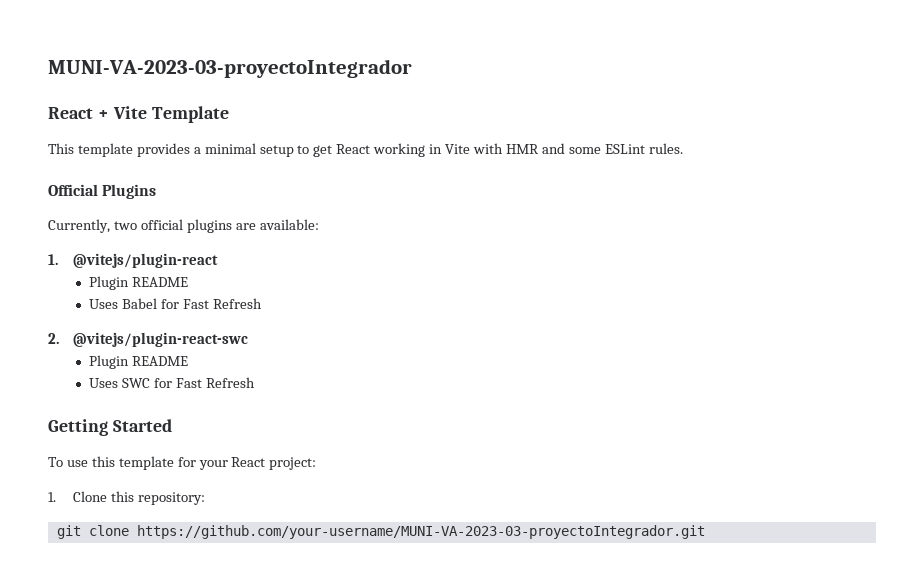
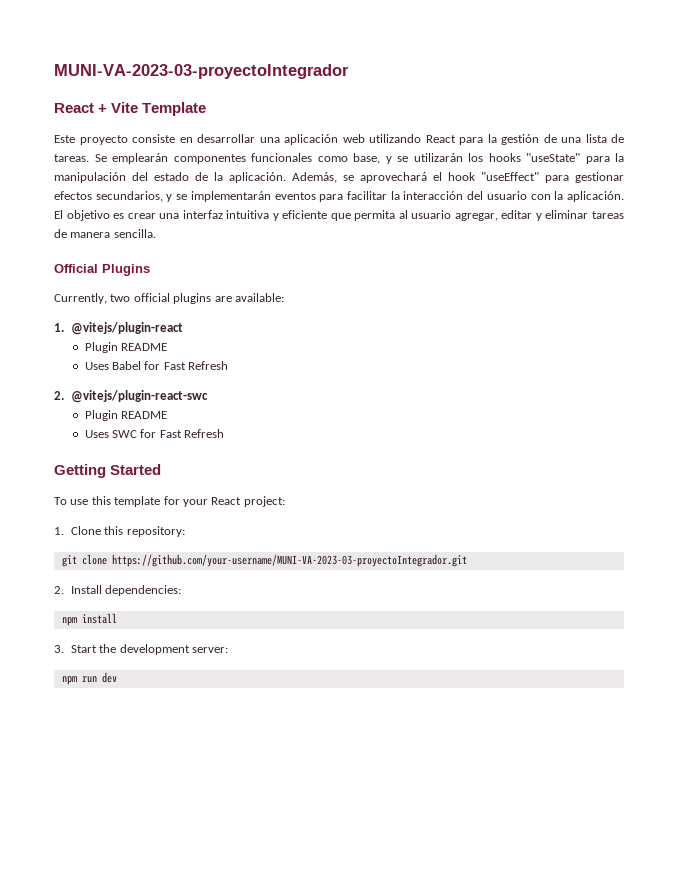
- This template provides a minimal setup to get React working in Vite with HMR and some ESLint rules.
+ Este proyecto consiste en desarrollar una aplicación web utilizando React para la gestión de una lista de tareas. Se emplearán componentes funcionales como base, y se utilizarán los hooks "useState" para la manipulación del estado de la aplicación. Además, se aprovechará el hook "useEffect" para gestionar efectos secundarios, y se implementarán eventos para facilitar la interacción del usuario con la aplicación. El objetivo es crear una interfaz intuitiva y eficiente que permita al usuario agregar, editar y eliminar tareas de manera sencilla.
+ 2. Install dependencies:
+ npm install
+ 3. Start the development server:
+ npm run dev

